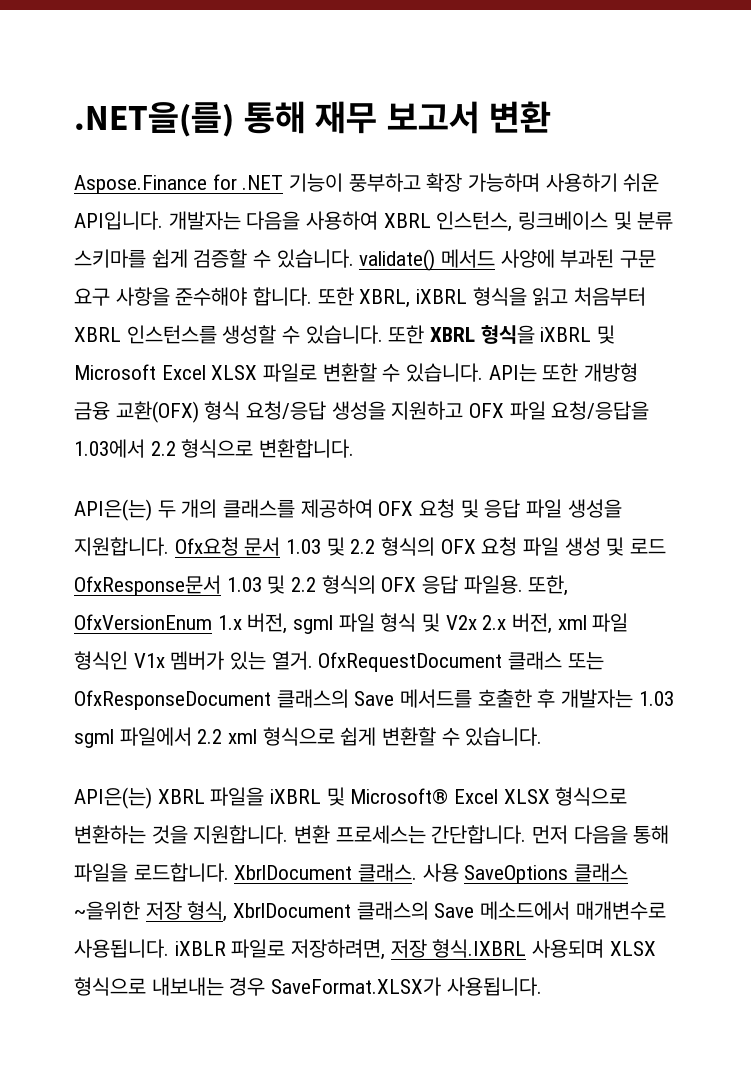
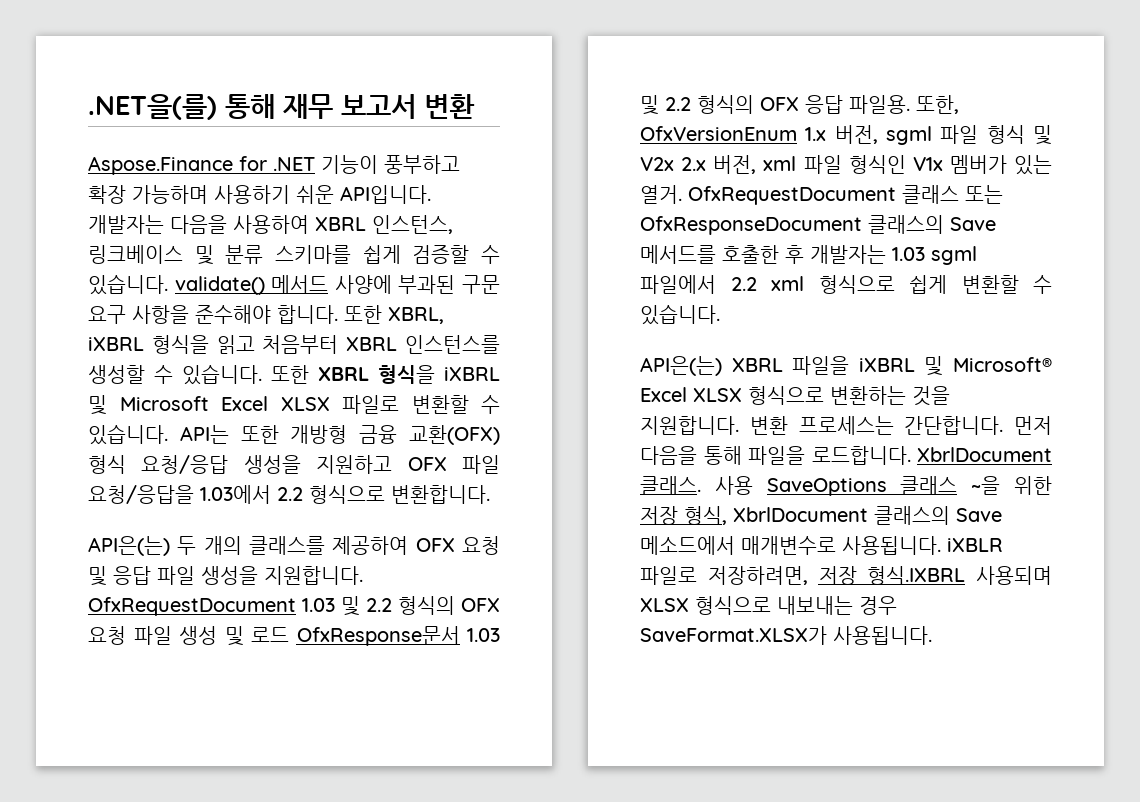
- Ofx요청 문서 1.03 및 2.2 형식의 OFX 요청 파일 생성 및 로드 OfxResponse문서 1.03 및 2.2 형식의 OFX 응답 파일용.
+ OfxRequestDocument 1.03 및 2.2 형식의 OFX 요청 파일 생성 및 로드 OfxResponse문서 1.03 및 2.2 형식의 OFX 응답 파일용.
- 사용 SaveOptions 클래스 ~을위한 저장 형식, XbrlDocument 클래스의 Save 메소드에서 매개변수로 사용됩니다. iXBLR 파일로 저장하려면, 저장 형식.IXBRL 사용되며 XLSX 형식으로 내보내는 경우 SaveFormat.XLSX가 사용됩니다.
+ 사용 SaveOptions 클래스 ~을 위한 저장 형식, XbrlDocument 클래스의 Save 메소드에서 매개변수로 사용됩니다. iXBLR 파일로 저장하려면, 저장 형식.IXBRL 사용되며 XLSX 형식으로 내보내는 경우 SaveFormat.XLSX가 사용됩니다.

